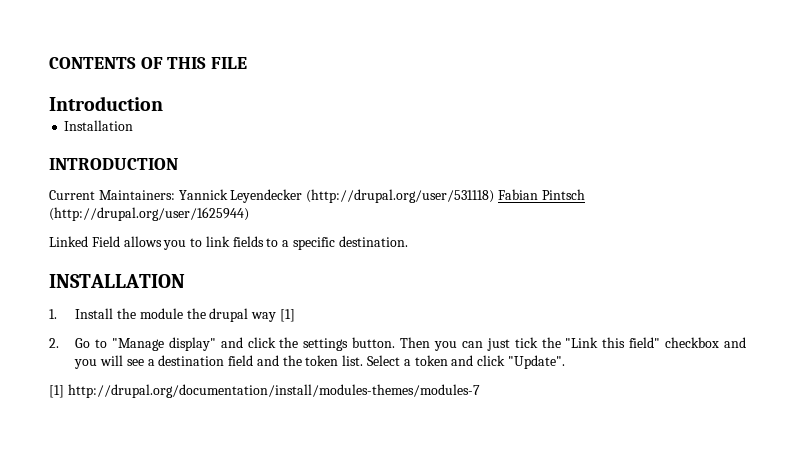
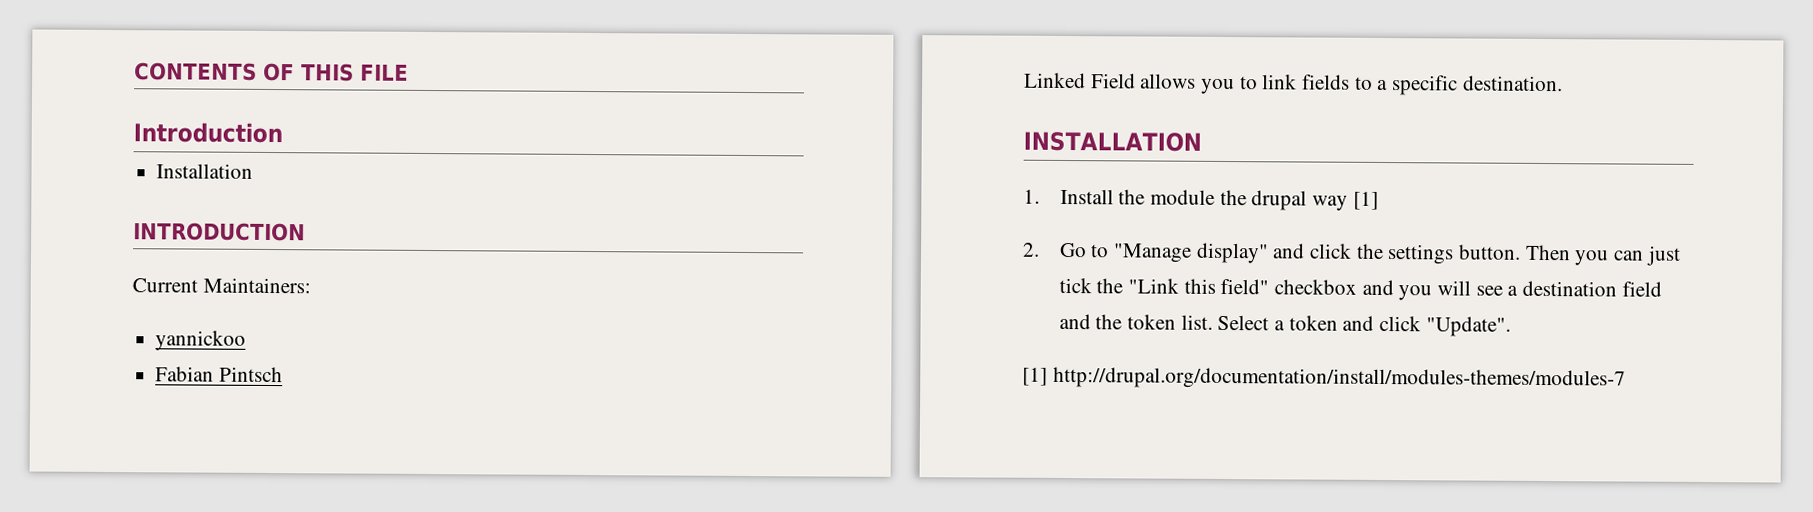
- Current Maintainers: Yannick Leyendecker (http://drupal.org/user/531118) Fabian Pintsch (http://drupal.org/user/1625944)
+ Current Maintainers:
+ yannickoo
+ Fabian Pintsch

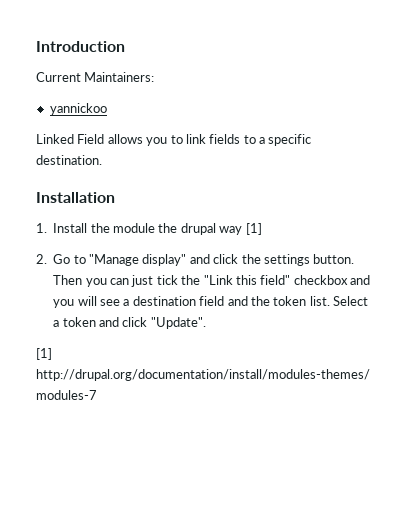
- CONTENTS OF THIS FILE
- Installation
- INTRODUCTION
- Fabian Pintsch
- INSTALLATION
+ Installation

